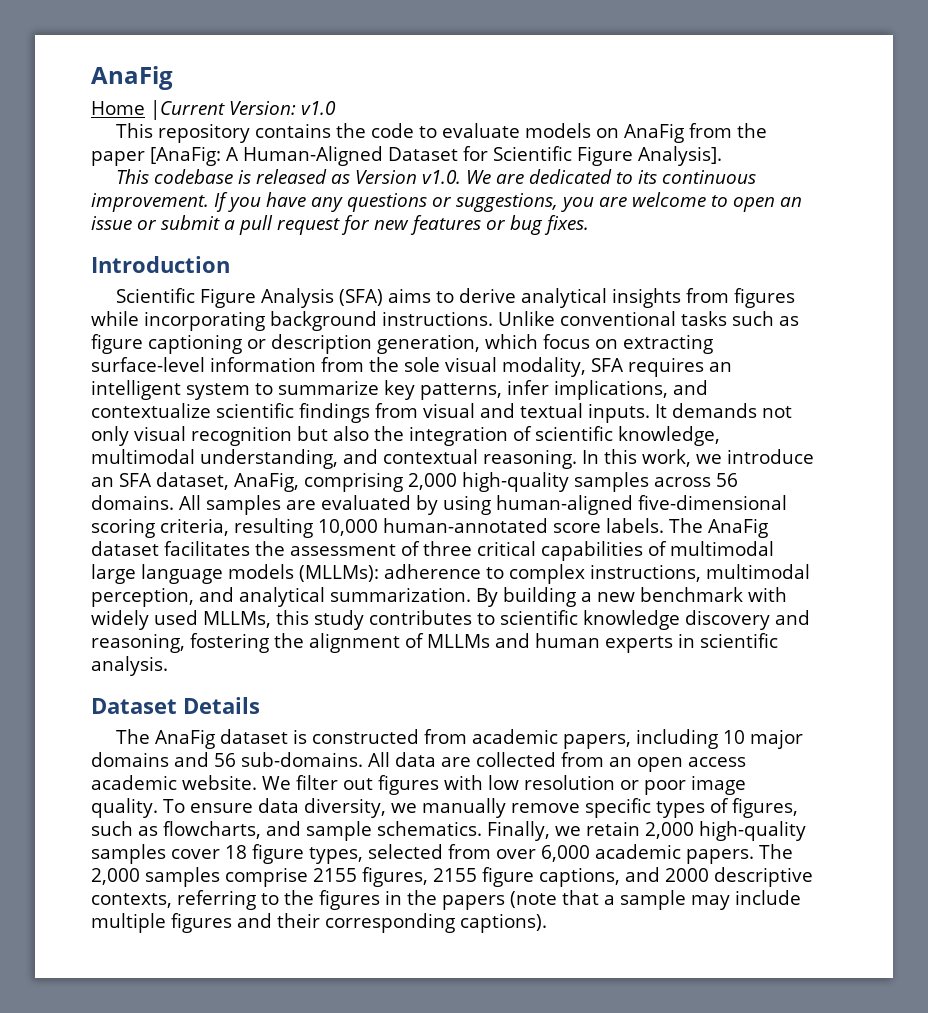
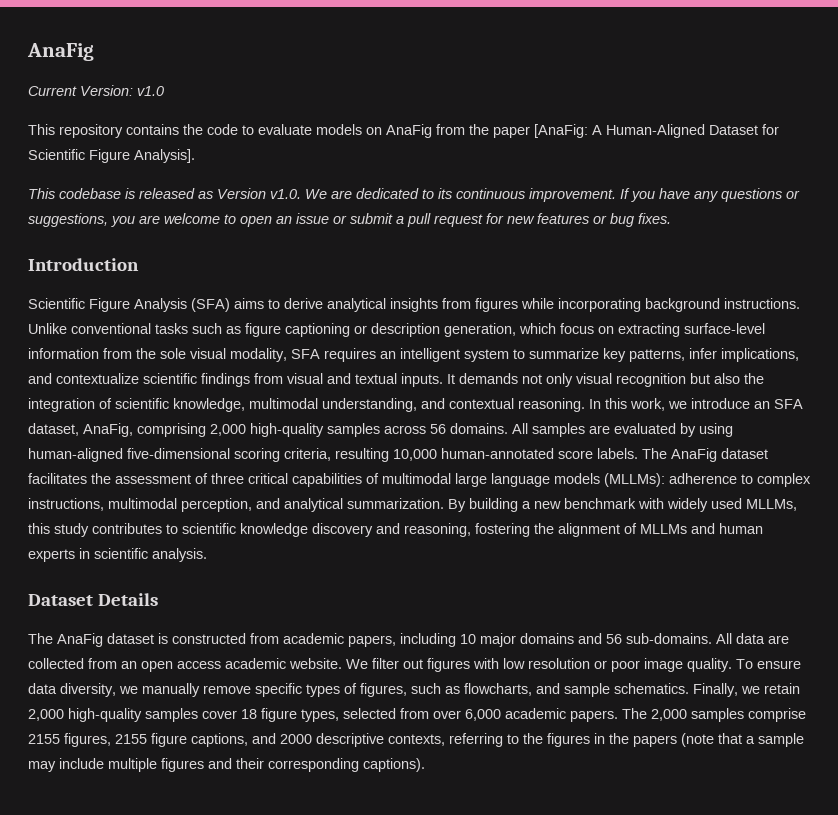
- Home |Current Version: v1.0
+ Current Version: v1.0

